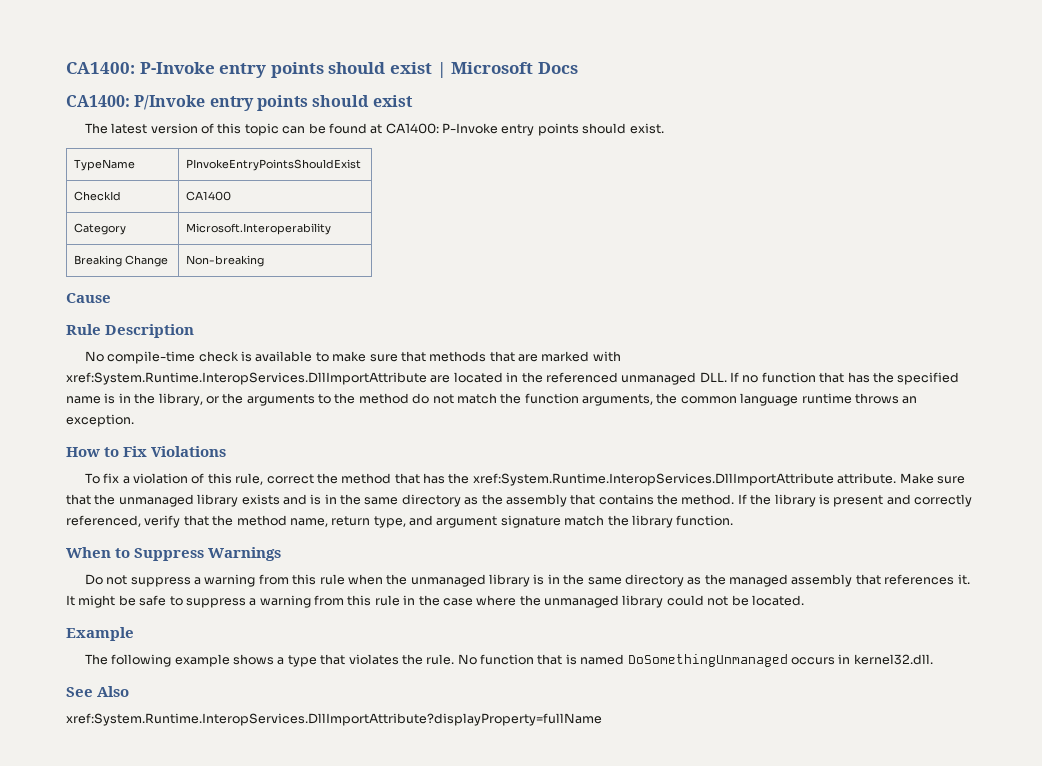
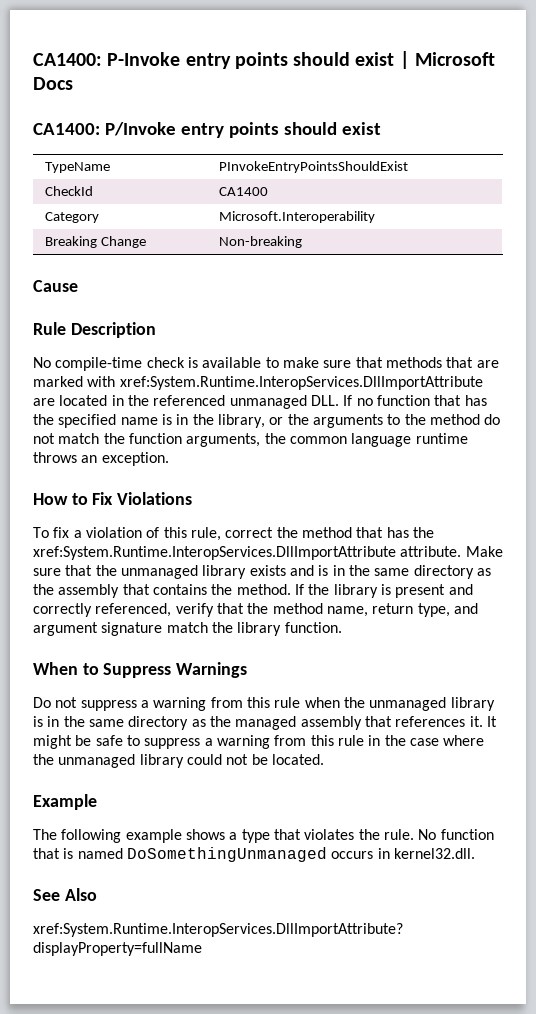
- The latest version of this topic can be found at CA1400: P-Invoke entry points should exist.

